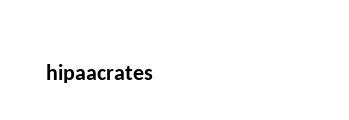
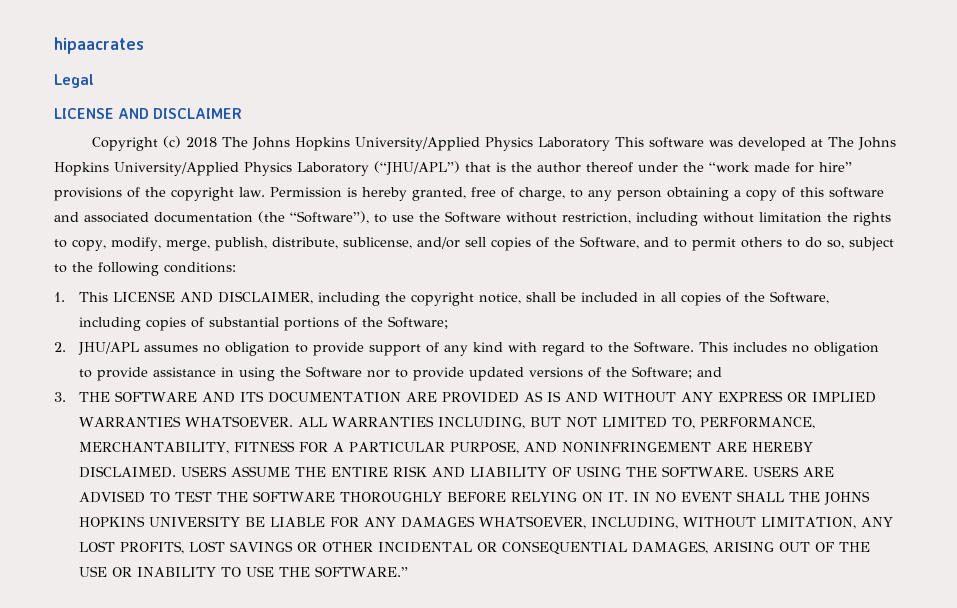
+ Legal
+ LICENSE AND DISCLAIMER
+ Copyright (c) 2018 The Johns Hopkins University/Applied Physics Laboratory This software was developed at The Johns Hopkins University/Applied Physics Laboratory (“JHU/APL”) that is the author thereof under the “work made for hire” provisions of the copyright law. Permission is hereby granted, free of charge, to any person obtaining a copy of this software and associated documentation (the “Software”), to use the Software without restriction, including without limitation the rights to copy, modify, merge, publish, distribute, sublicense, and/or sell copies of the Software, and to permit others to do so, subject to the following conditions:
+ 1. This LICENSE AND DISCLAIMER, including the copyright notice, shall be included in all copies of the Software, including copies of substantial portions of the Software;
+ 2. JHU/APL assumes no obligation to provide support of any kind with regard to the Software. This includes no obligation to provide assistance in using the Software nor to provide updated versions of the Software; and
+ 3. THE SOFTWARE AND ITS DOCUMENTATION ARE PROVIDED AS IS AND WITHOUT ANY EXPRESS OR IMPLIED WARRANTIES WHATSOEVER. ALL WARRANTIES INCLUDING, BUT NOT LIMITED TO, PERFORMANCE, MERCHANTABILITY, FITNESS FOR A PARTICULAR PURPOSE, AND NONINFRINGEMENT ARE HEREBY DISCLAIMED. USERS ASSUME THE ENTIRE RISK AND LIABILITY OF USING THE SOFTWARE. USERS ARE ADVISED TO TEST THE SOFTWARE THOROUGHLY BEFORE RELYING ON IT. IN NO EVENT SHALL THE JOHNS HOPKINS UNIVERSITY BE LIABLE FOR ANY DAMAGES WHATSOEVER, INCLUDING, WITHOUT LIMITATION, ANY LOST PROFITS, LOST SAVINGS OR OTHER INCIDENTAL OR CONSEQUENTIAL DAMAGES, ARISING OUT OF THE USE OR INABILITY TO USE THE SOFTWARE.”

